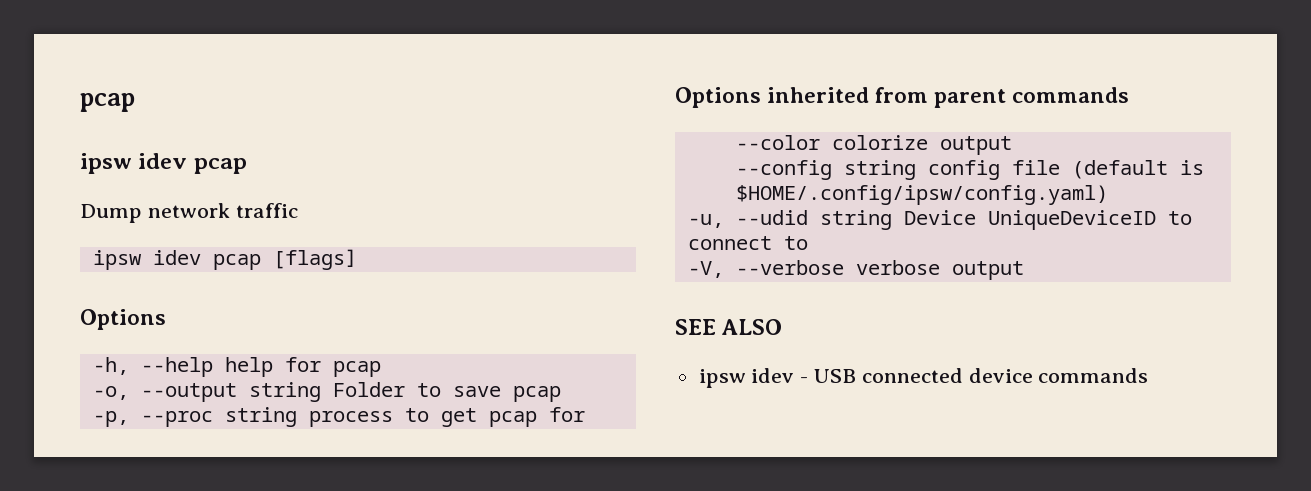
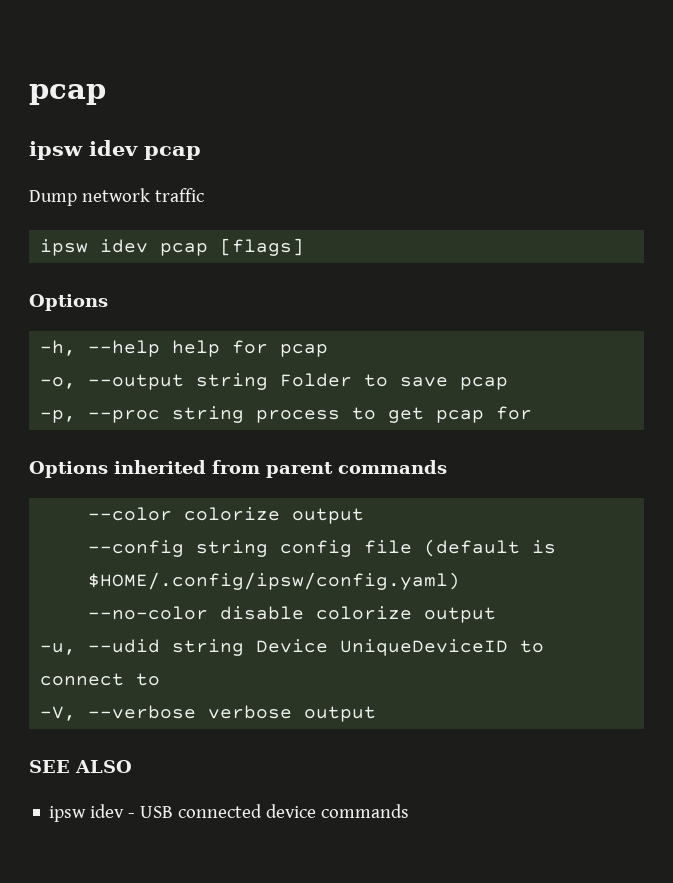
+ --no-color disable colorize output

